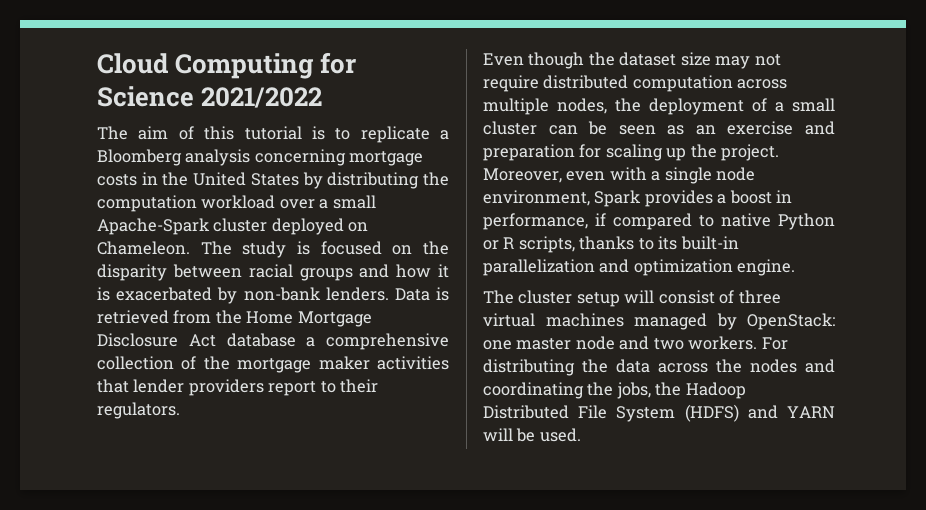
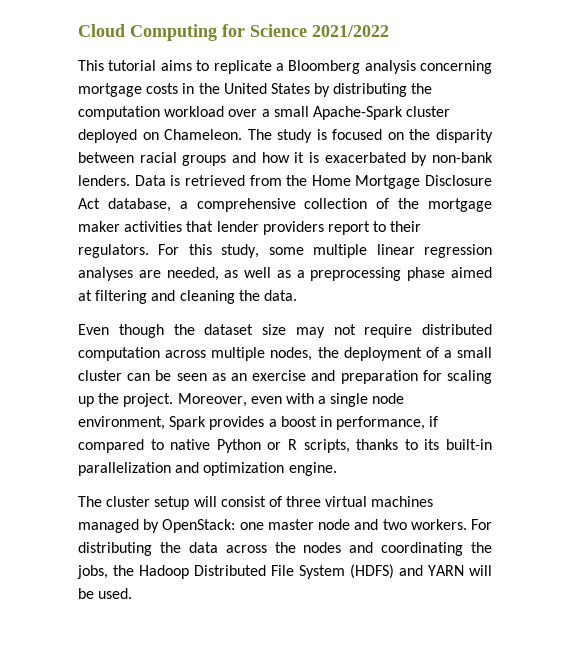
- The aim of this tutorial is to replicate a Bloomberg analysis concerning mortgage costs in the United States by distributing the computation workload over a small Apache-Spark cluster deployed on Chameleon.
+ This tutorial aims to replicate a Bloomberg analysis concerning mortgage costs in the United States by distributing the computation workload over a small Apache-Spark cluster deployed on Chameleon.
- Data is retrieved from the Home Mortgage Disclosure Act database a comprehensive collection of the mortgage maker activities that lender providers report to their regulators.
+ Data is retrieved from the Home Mortgage Disclosure Act database, a comprehensive collection of the mortgage maker activities that lender providers report to their regulators. For this study, some multiple linear regression analyses are needed, as well as a preprocessing phase aimed at filtering and cleaning the data.

